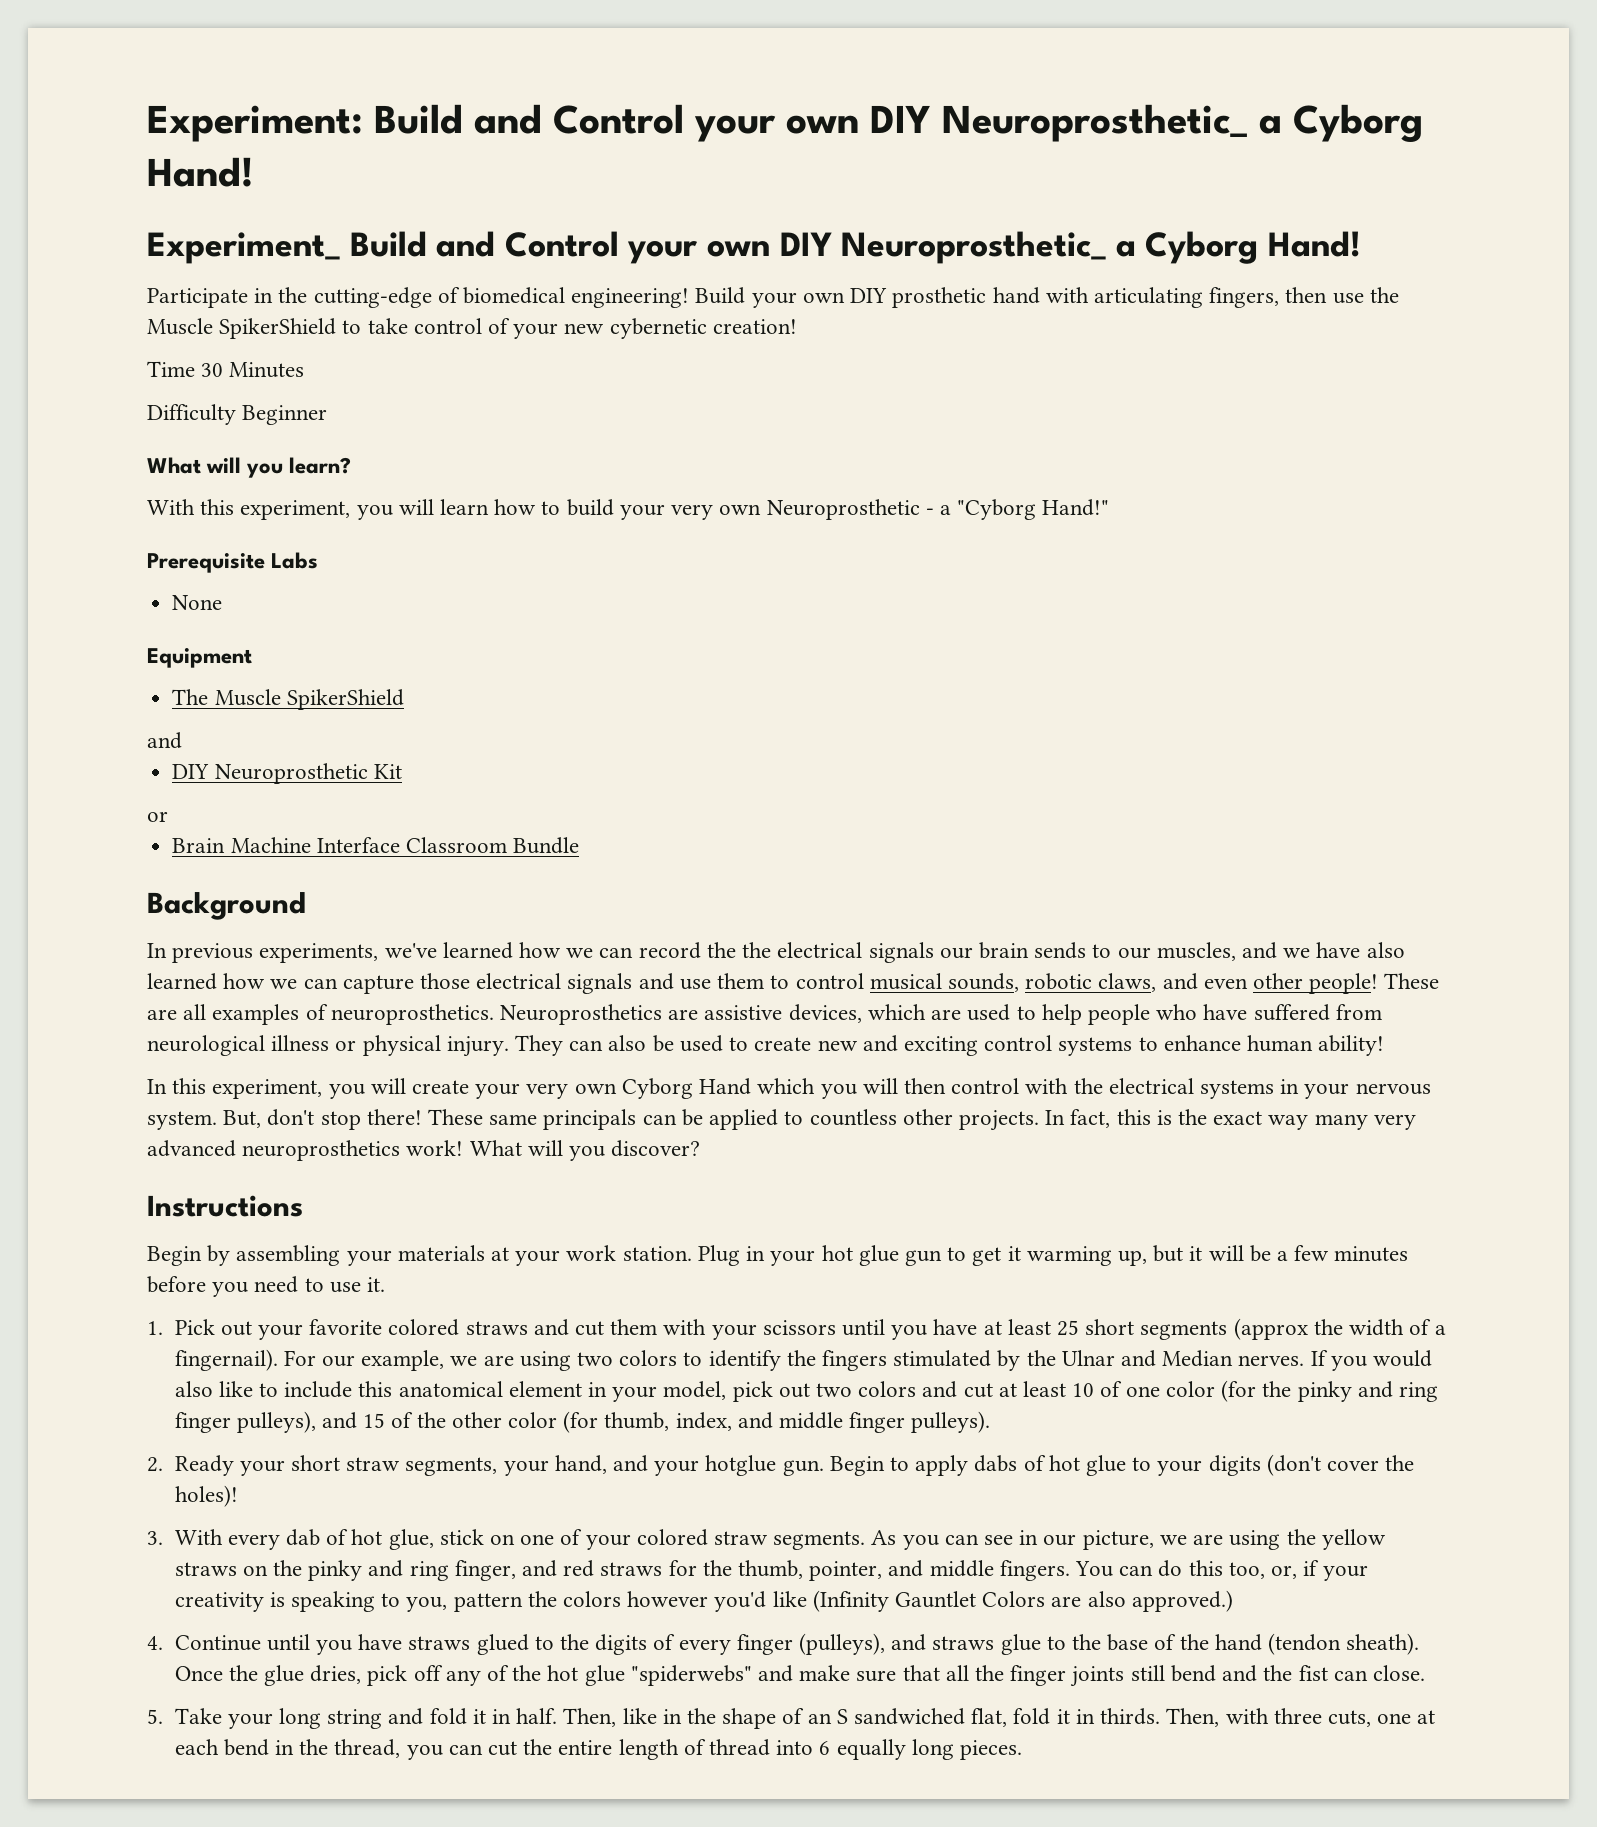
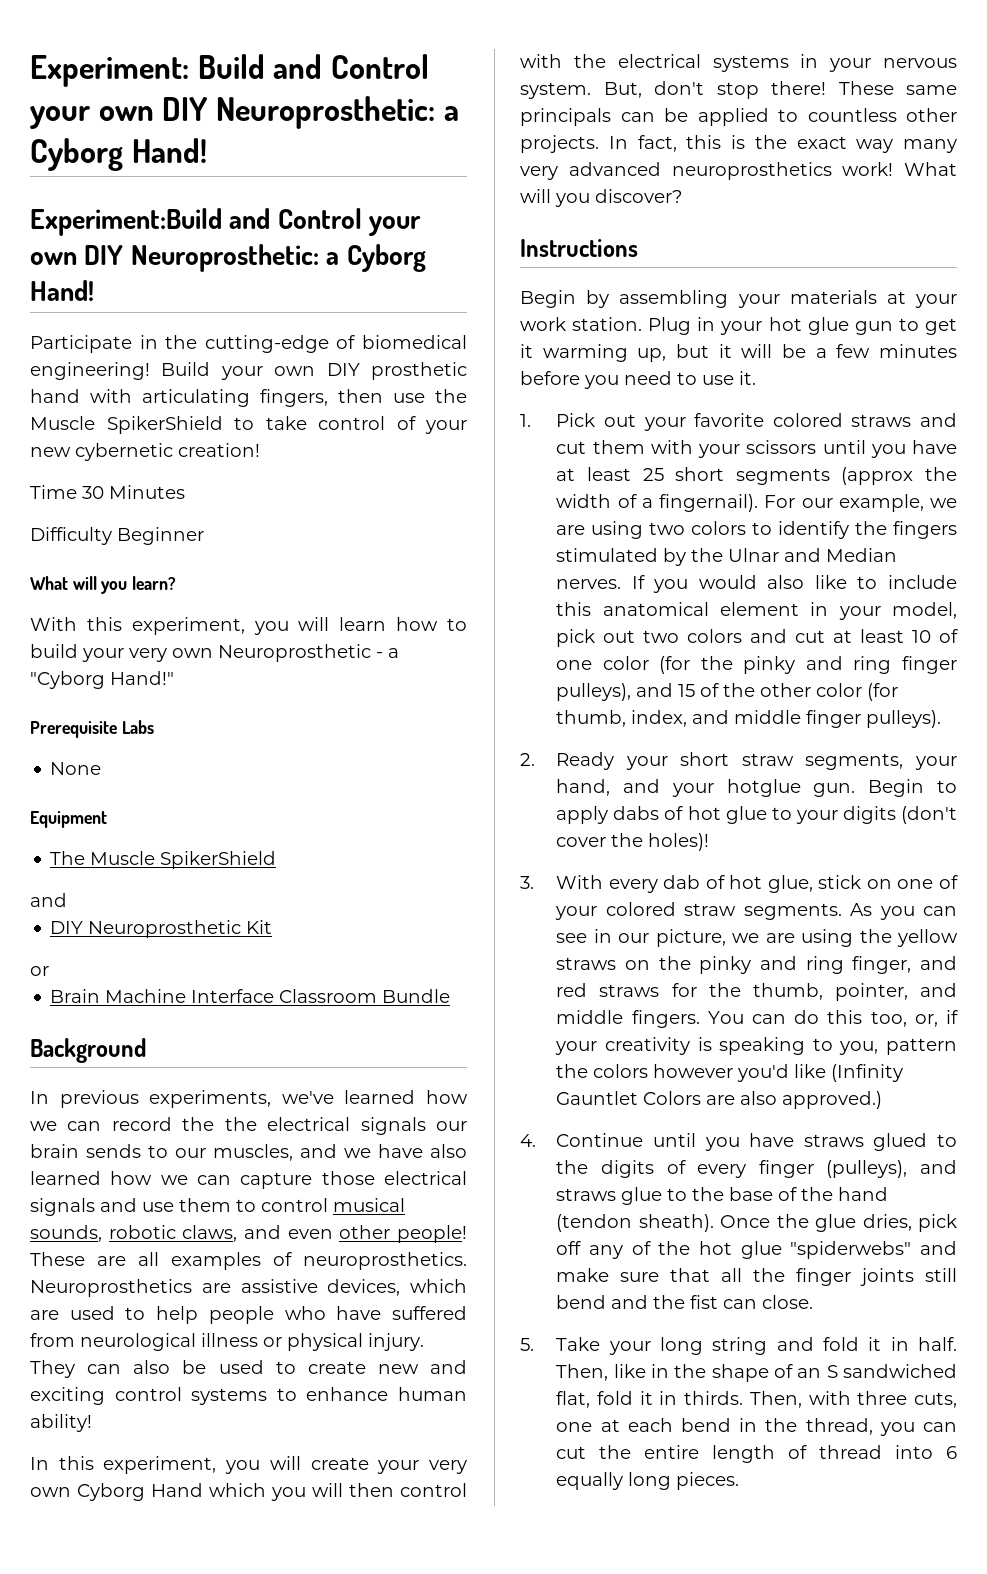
- Experiment: Build and Control your own DIY Neuroprosthetic_ a Cyborg Hand!
- Experiment_ Build and Control your own DIY Neuroprosthetic_ a Cyborg Hand!
+ Experiment: Build and Control your own DIY Neuroprosthetic: a Cyborg Hand!
+ Experiment:Build and Control your own DIY Neuroprosthetic: a Cyborg Hand!

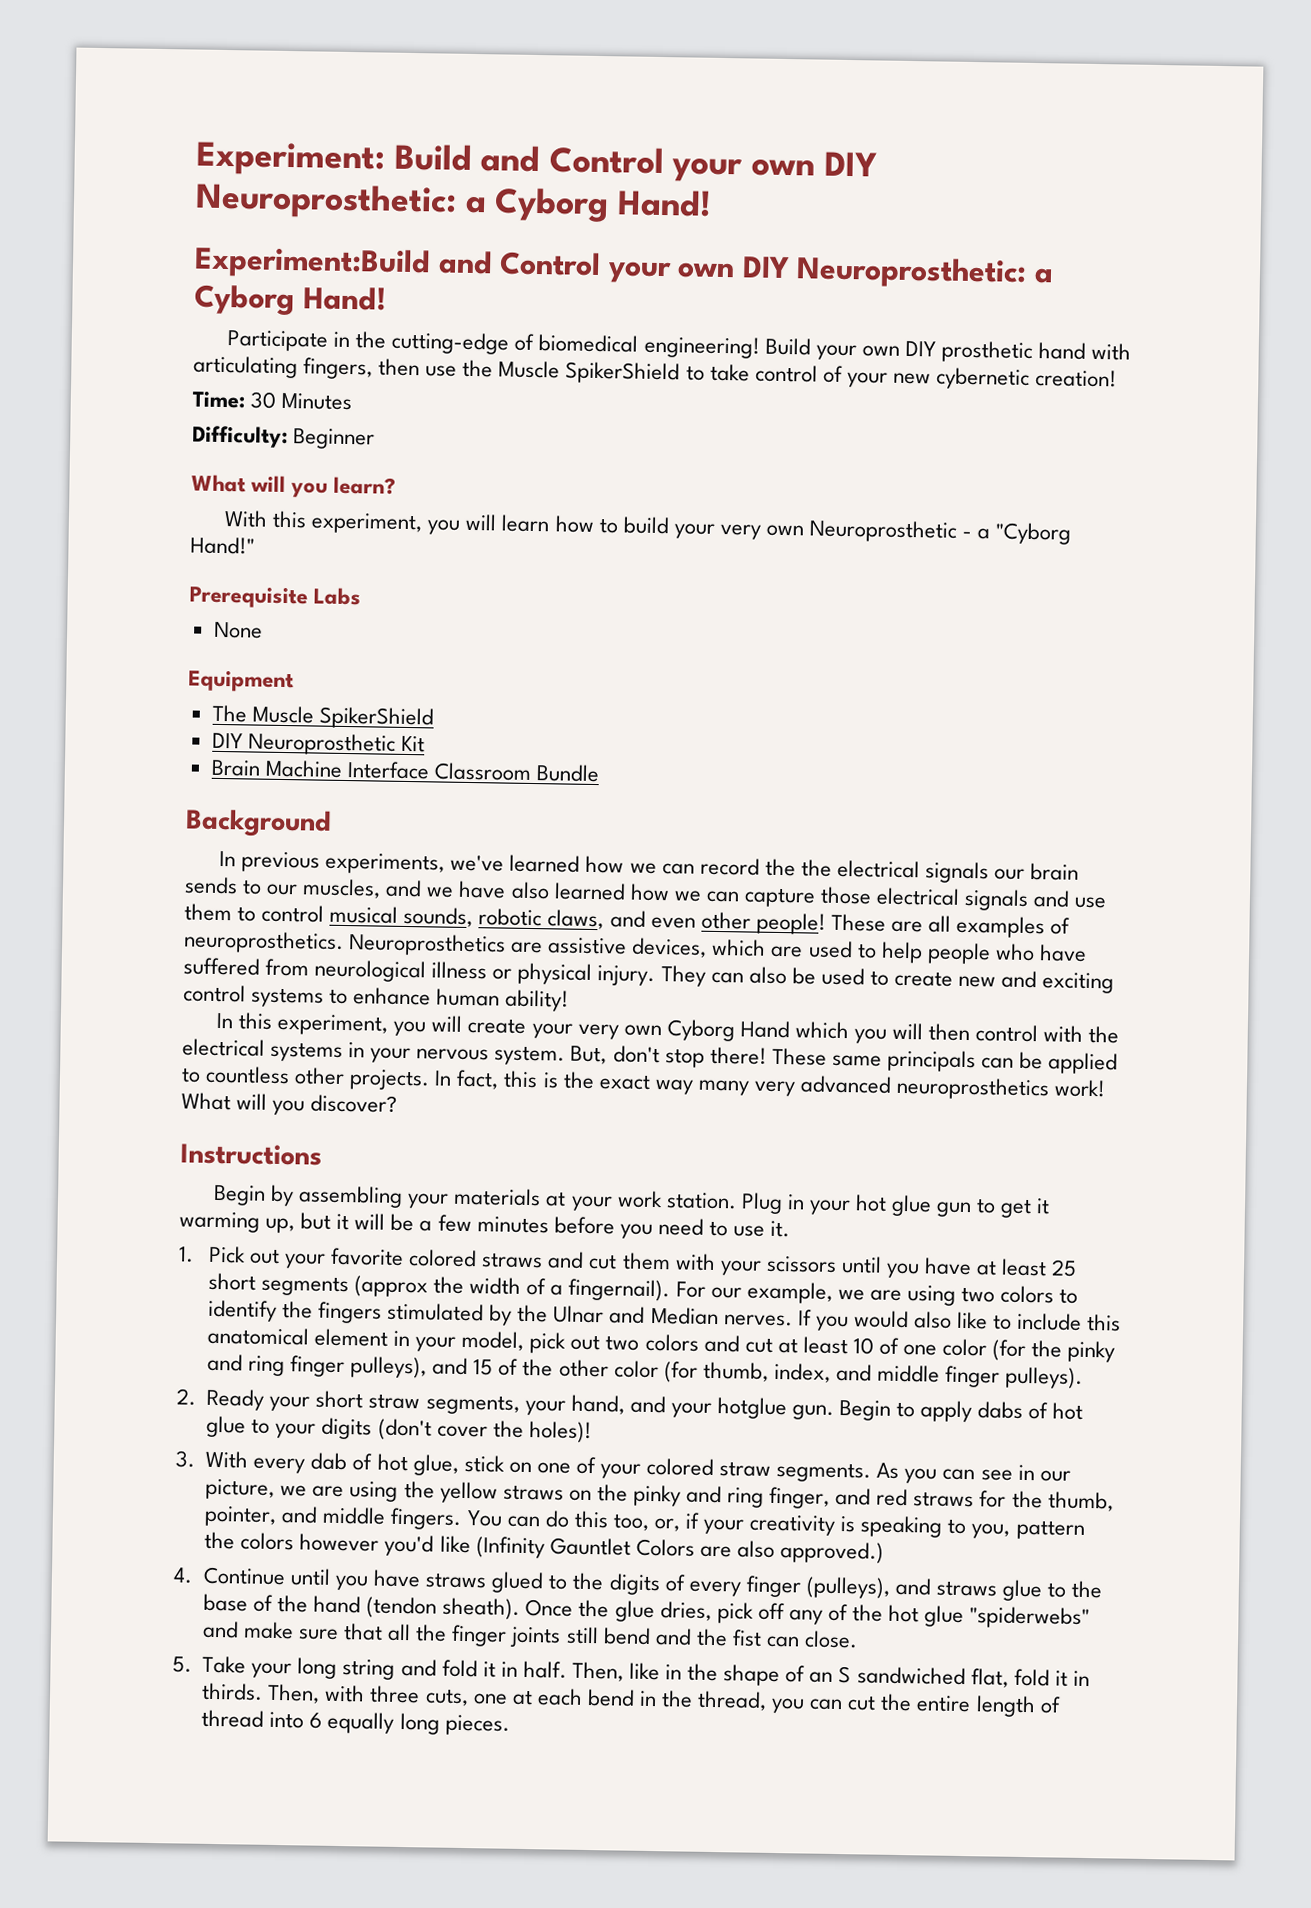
- Time 30 Minutes
+ Time: 30 Minutes
- Difficulty Beginner
+ Difficulty: Beginner
  The Muscle SpikerShield
- and
  DIY Neuroprosthetic Kit
- or

